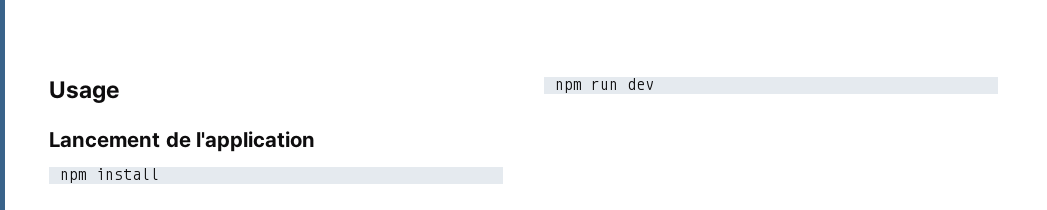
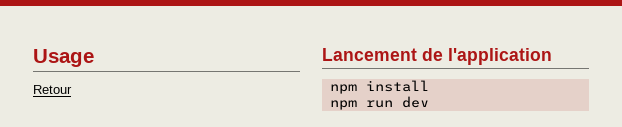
+ Retour

